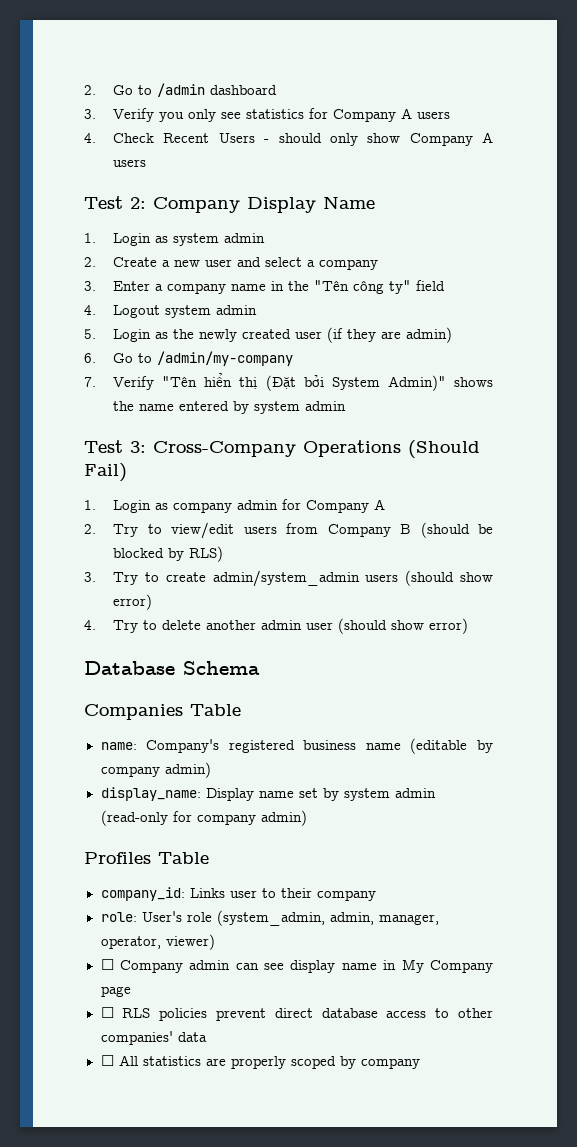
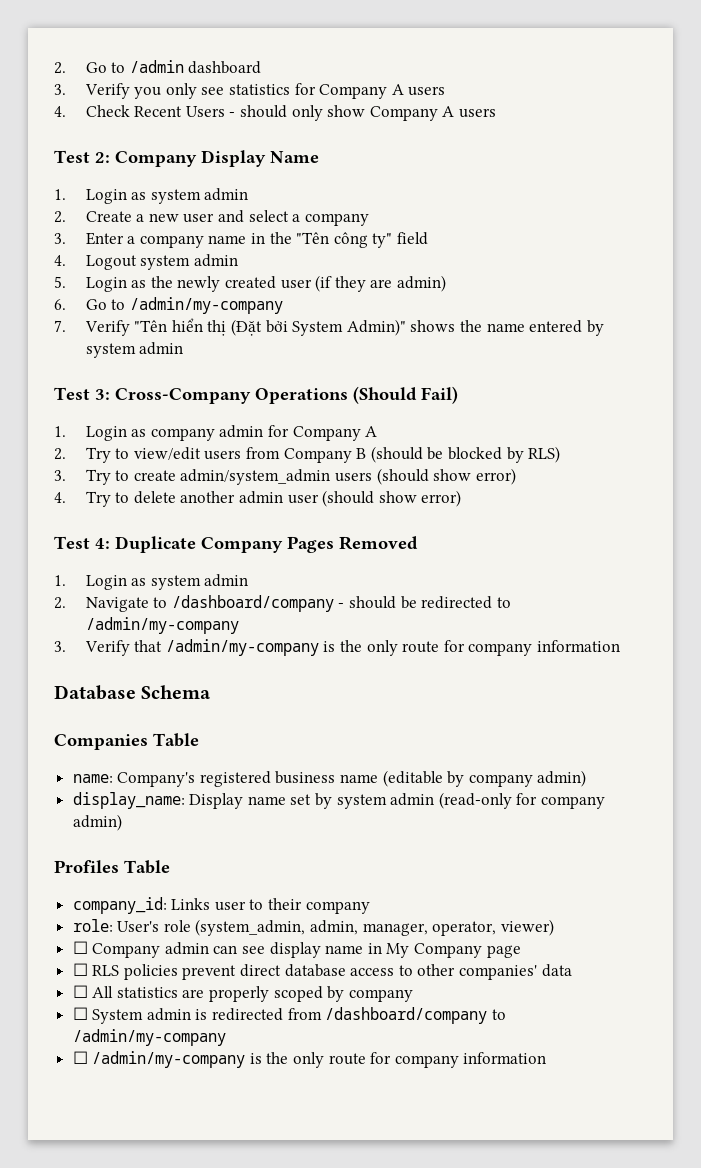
+ Test 4: Duplicate Company Pages Removed
+ 1. Login as system admin
+ 2. Navigate to /dashboard/company - should be redirected to /admin/my-company
+ 3. Verify that /admin/my-company is the only route for company information
+ ☐ System admin is redirected from /dashboard/company to /admin/my-company
+ ☐ /admin/my-company is the only route for company information

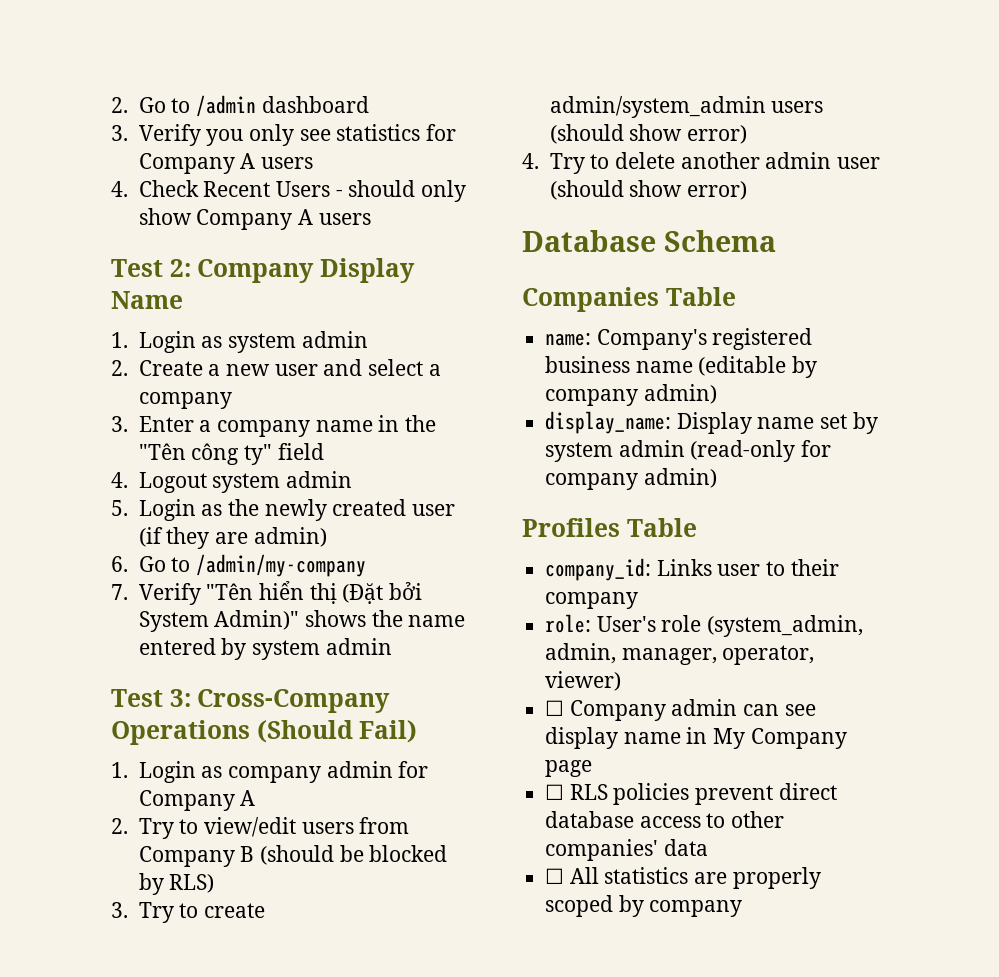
- Test 4: Duplicate Company Pages Removed
- 1. Login as system admin
- 2. Navigate to /dashboard/company - should be redirected to /admin/my-company
- 3. Verify that /admin/my-company is the only route for company information
- ☐ System admin is redirected from /dashboard/company to /admin/my-company
- ☐ /admin/my-company is the only route for company information

